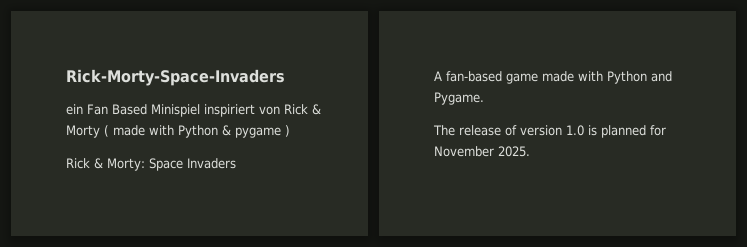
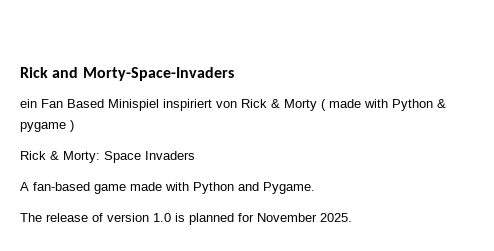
- Rick-Morty-Space-Invaders
+ Rick and Morty-Space-Invaders

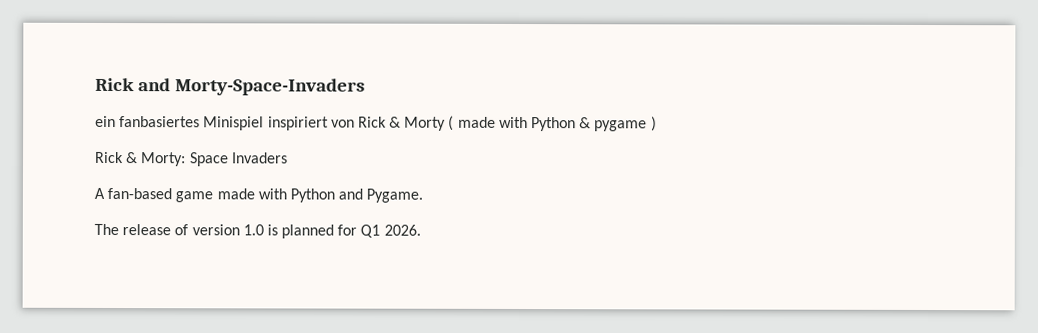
- ein Fan Based Minispiel inspiriert von Rick & Morty ( made with Python & pygame )
+ ein fanbasiertes Minispiel inspiriert von Rick & Morty ( made with Python & pygame )
- The release of version 1.0 is planned for November 2025.
+ The release of version 1.0 is planned for Q1 2026.

